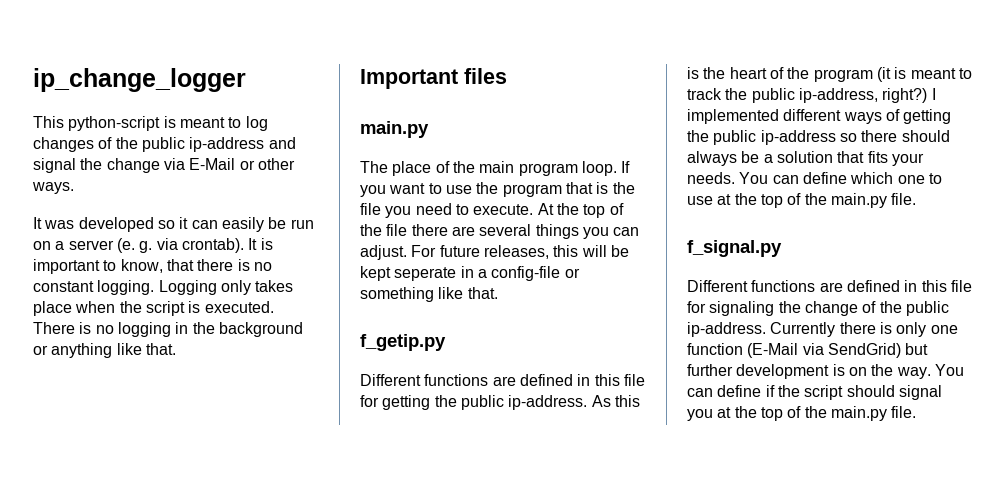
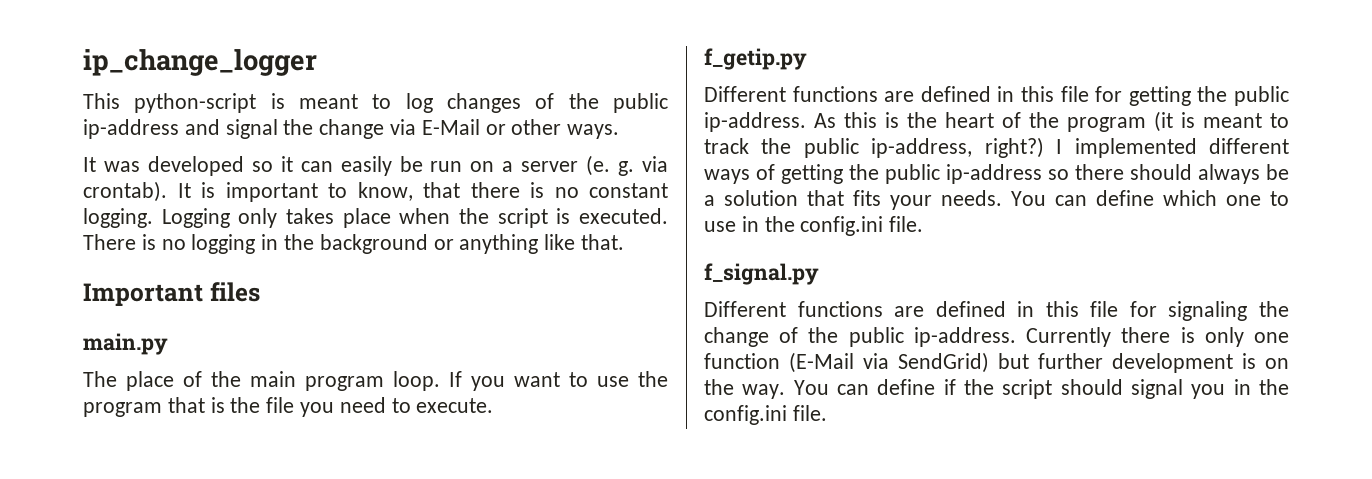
- At the top of the file there are several things you can adjust. For future releases, this will be kept seperate in a config-file or something like that.
- You can define which one to use at the top of the main.py file.
+ You can define which one to use in the config.ini file.
- You can define if the script should signal you at the top of the main.py file.
+ You can define if the script should signal you in the config.ini file.

